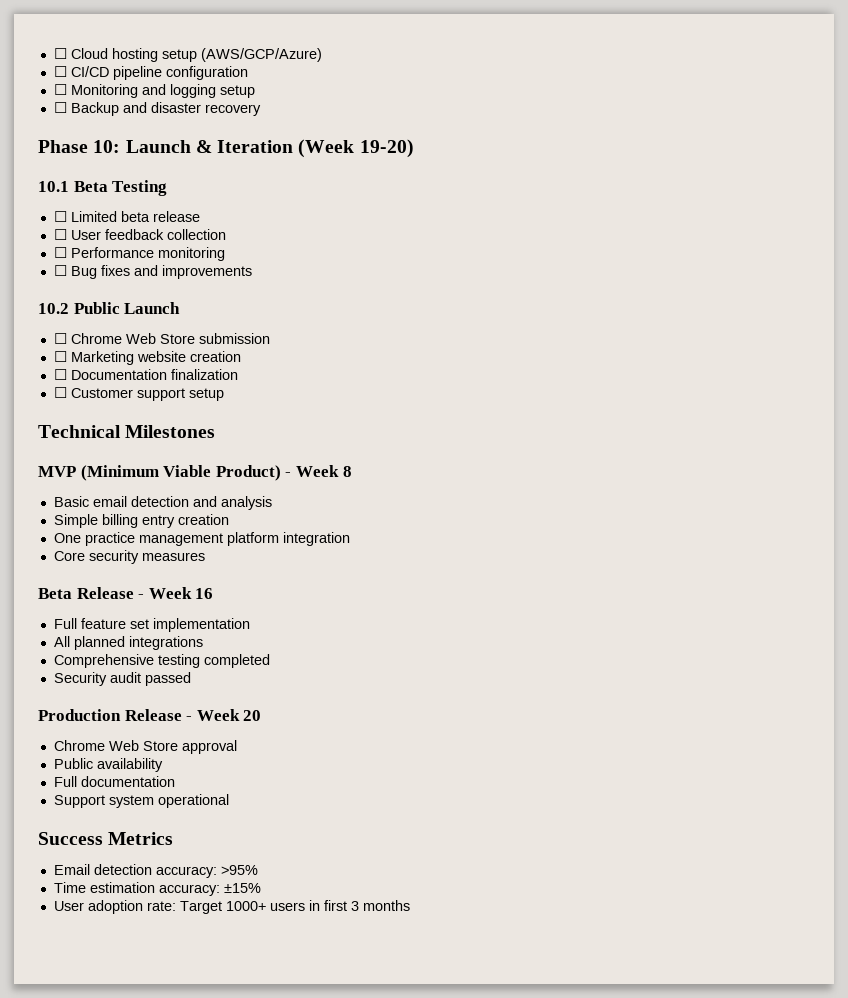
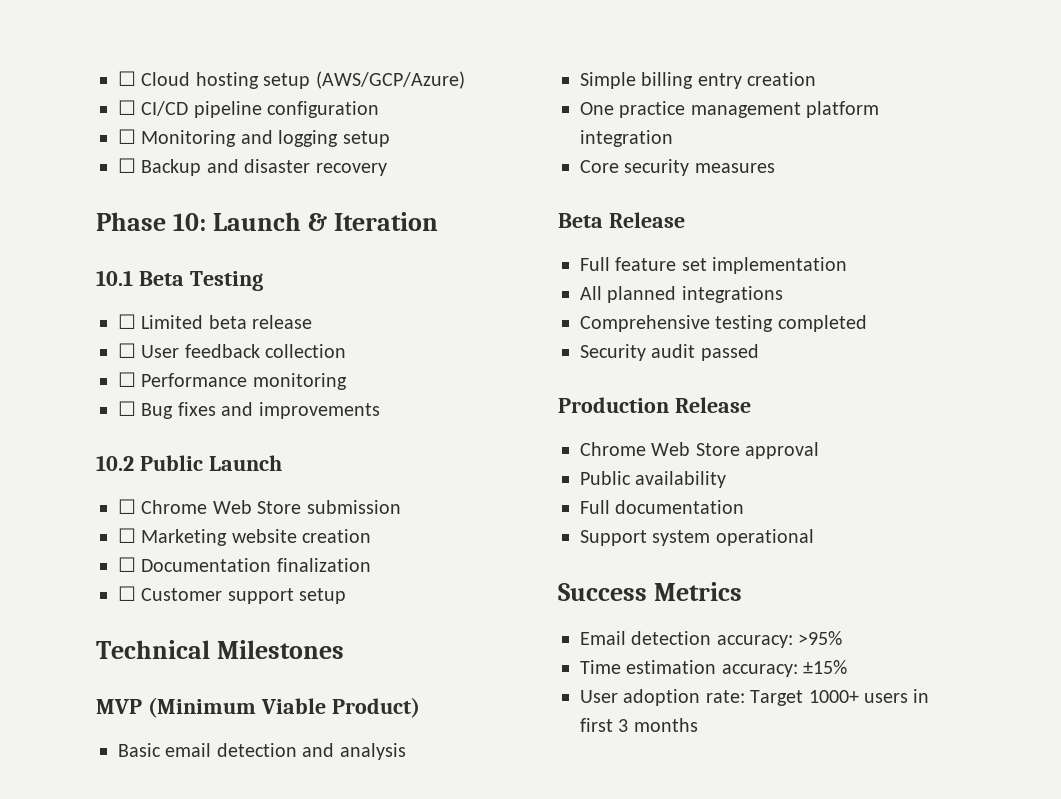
- Phase 10: Launch & Iteration (Week 19-20)
+ Phase 10: Launch & Iteration
- MVP (Minimum Viable Product) - Week 8
+ MVP (Minimum Viable Product)
- Beta Release - Week 16
+ Beta Release
- Production Release - Week 20
+ Production Release

